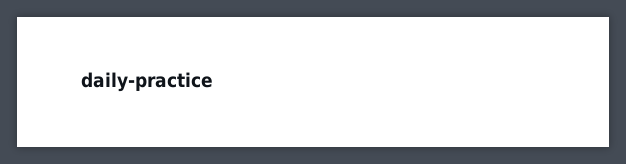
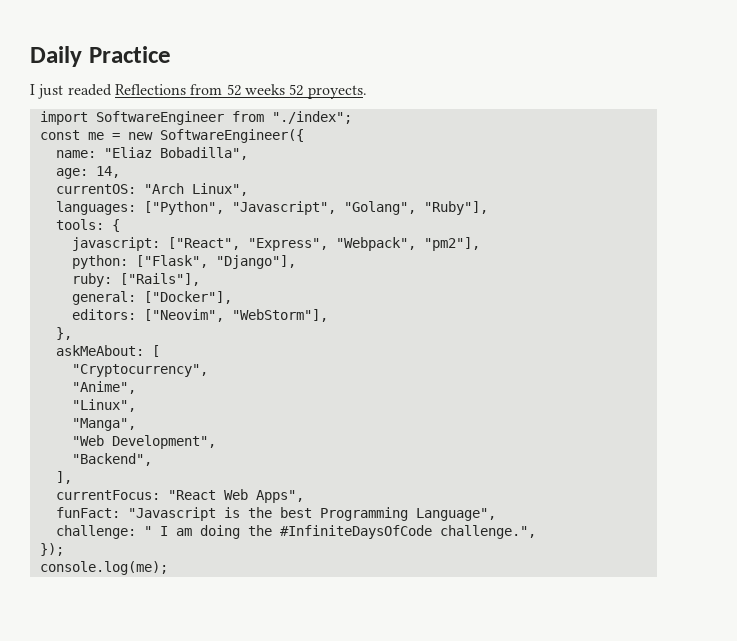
- daily-practice
+ Daily Practice
+ I just readed Reflections from 52 weeks 52 proyects.
+ import SoftwareEngineer from "./index";
+ const me = new SoftwareEngineer({
+ name: "Eliaz Bobadilla",
+ age: 14,
+ currentOS: "Arch Linux",
+ languages: ["Python", "Javascript", "Golang", "Ruby"],
+ tools: {
+ javascript: ["React", "Express", "Webpack", "pm2"],
+ python: ["Flask", "Django"],
+ ruby: ["Rails"],
+ general: ["Docker"],
+ editors: ["Neovim", "WebStorm"],
+ },
+ askMeAbout: [
+ "Cryptocurrency",
+ "Anime",
+ "Linux",
+ "Manga",
+ "Web Development",
+ "Backend",
+ ],
+ currentFocus: "React Web Apps",
+ funFact: "Javascript is the best Programming Language",
+ challenge: " I am doing the #InfiniteDaysOfCode challenge.",
+ });
+ console.log(me);

